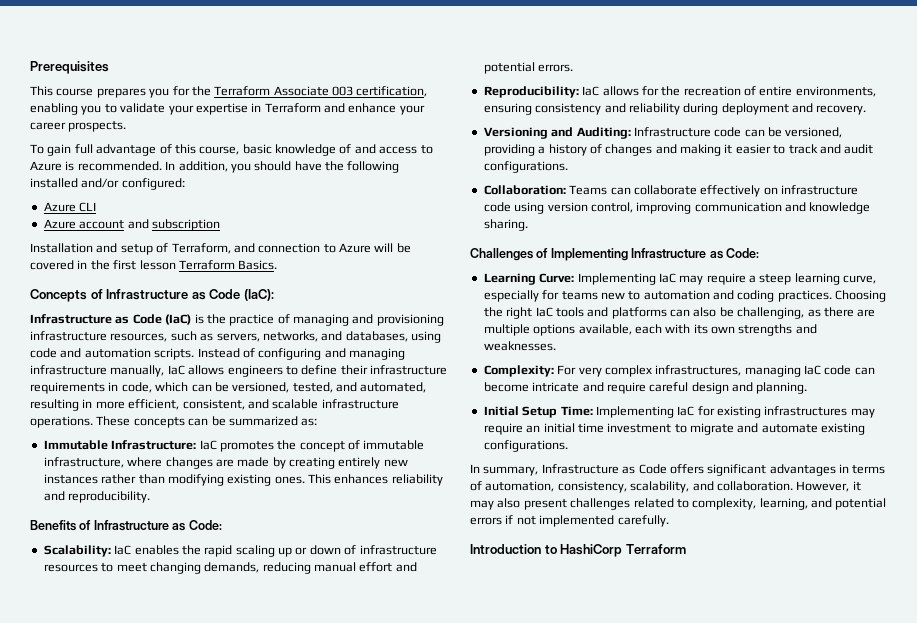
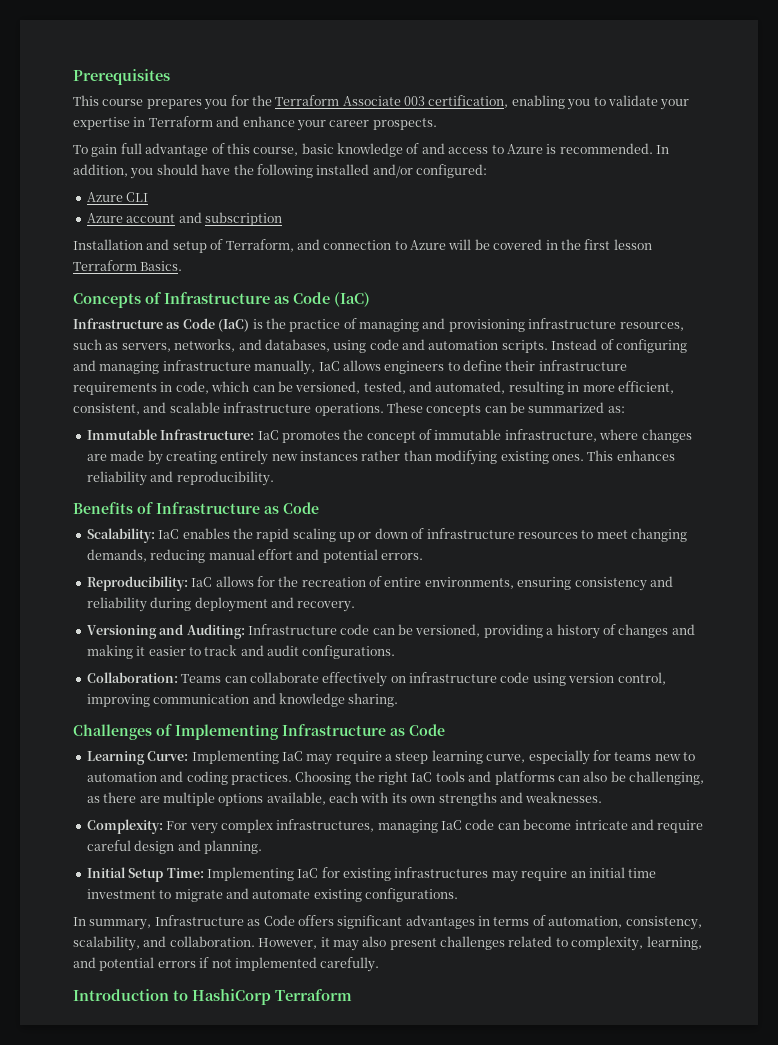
- Concepts of Infrastructure as Code (IaC):
+ Concepts of Infrastructure as Code (IaC)
- Benefits of Infrastructure as Code:
+ Benefits of Infrastructure as Code
- Challenges of Implementing Infrastructure as Code:
+ Challenges of Implementing Infrastructure as Code

